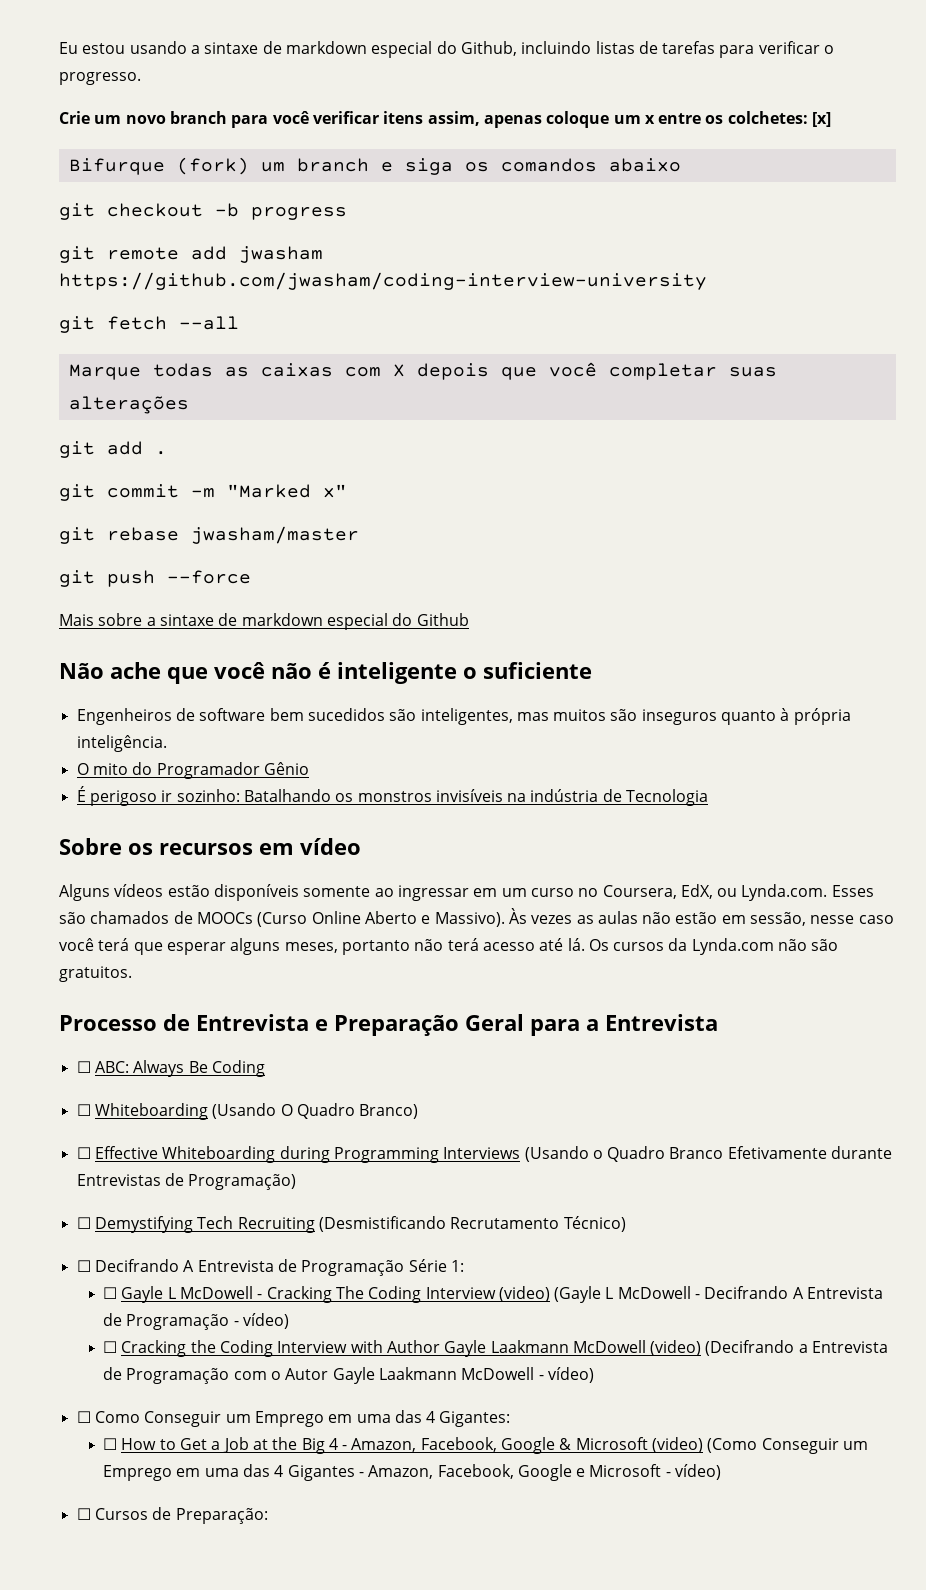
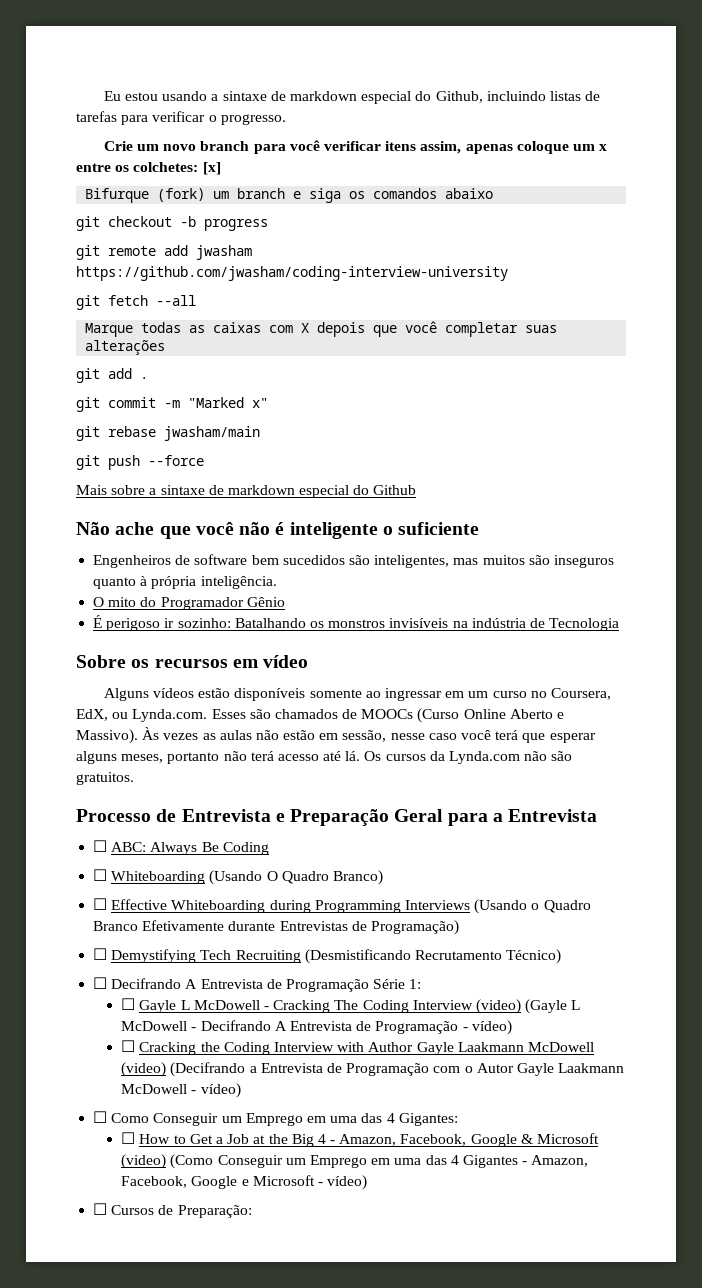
- git rebase jwasham/master
+ git rebase jwasham/main

